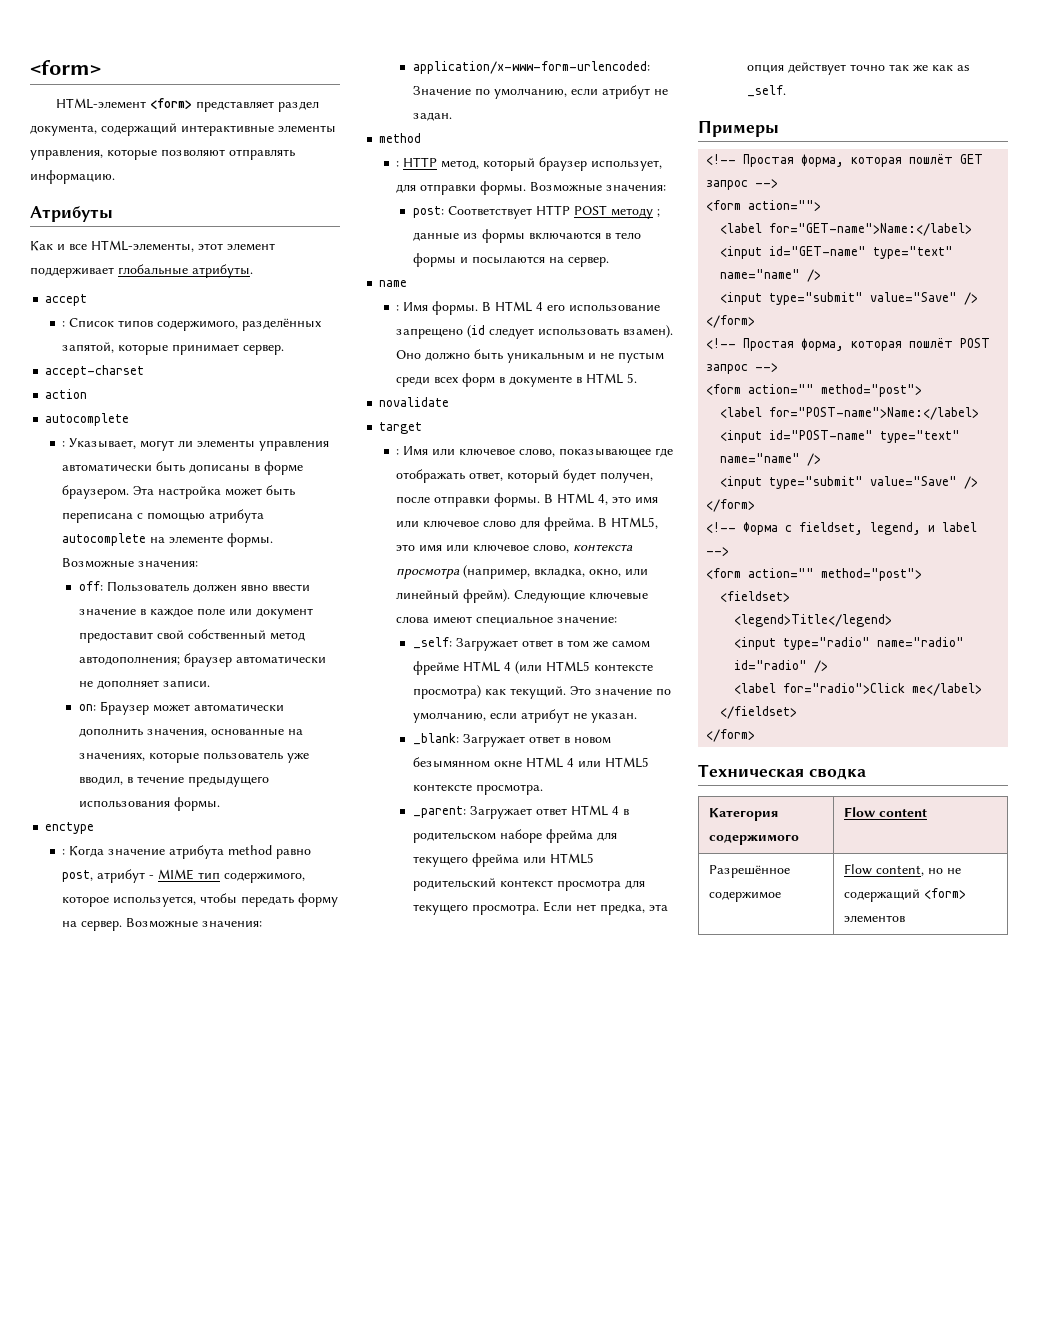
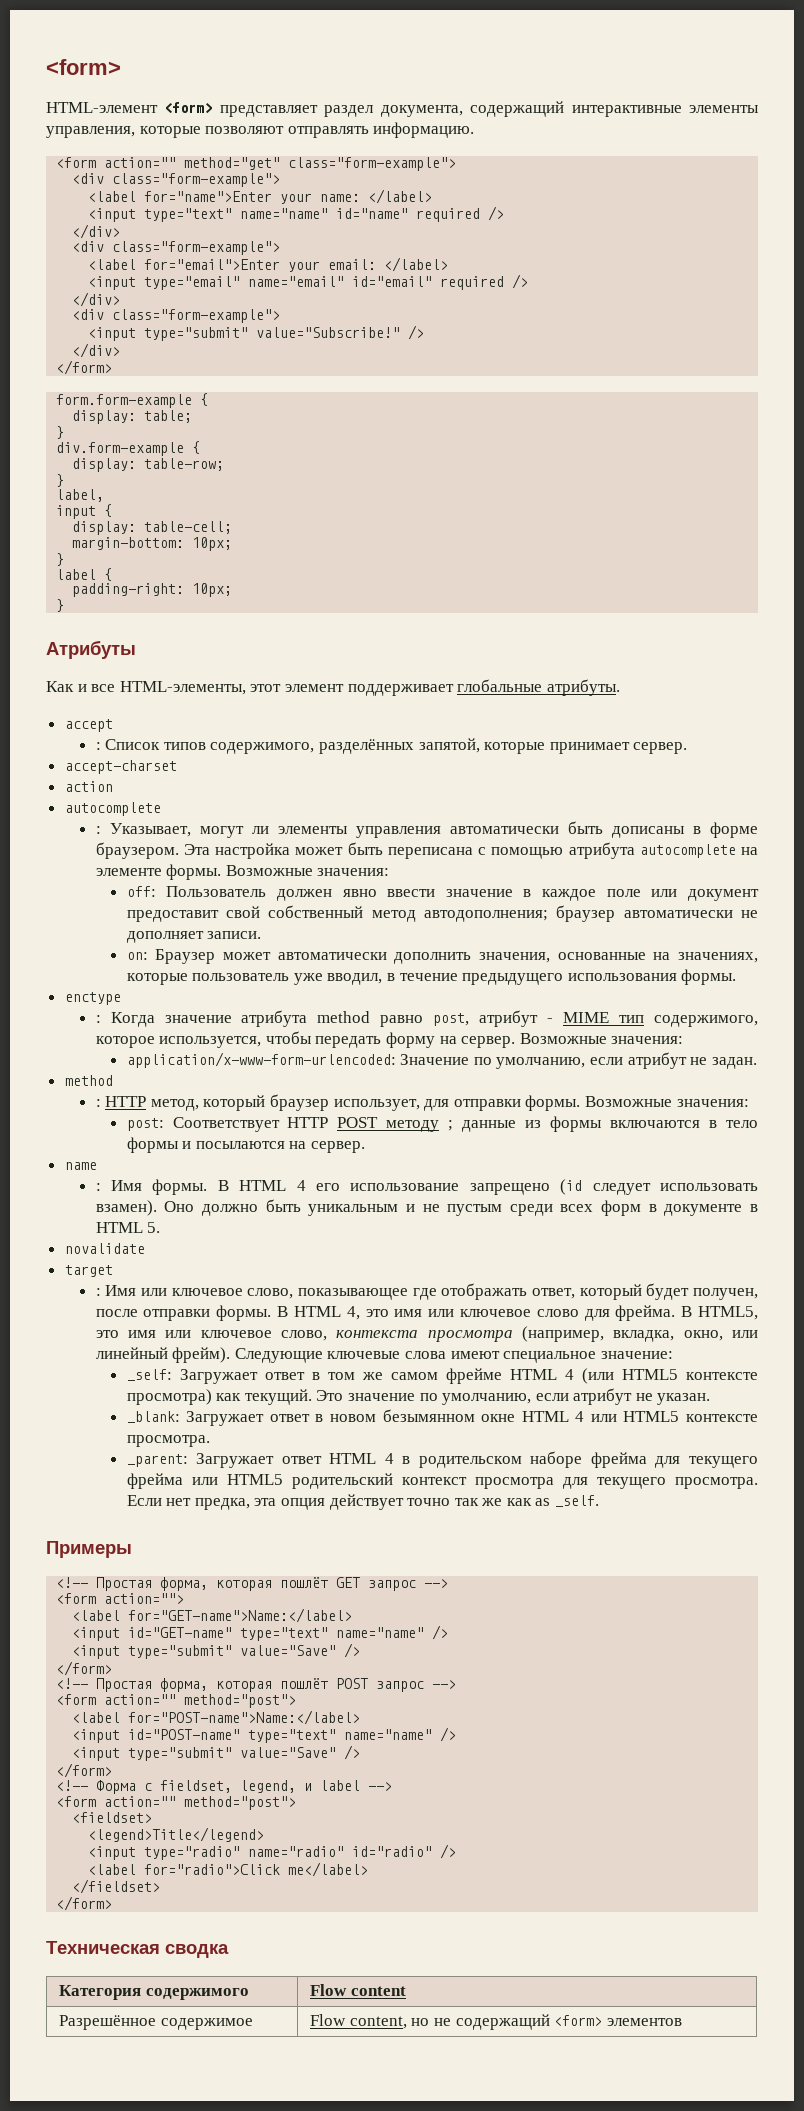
+ <form action="" method="get" class="form-example">
+ <div class="form-example">
+ <label for="name">Enter your name: </label>
+ <input type="text" name="name" id="name" required />
+ </div>
+ <div class="form-example">
+ <label for="email">Enter your email: </label>
+ <input type="email" name="email" id="email" required />
+ </div>
+ <div class="form-example">
+ <input type="submit" value="Subscribe!" />
+ </div>
+ </form>
+ form.form-example {
+ display: table;
+ }
+ div.form-example {
+ display: table-row;
+ }
+ label,
+ input {
+ display: table-cell;
+ margin-bottom: 10px;
+ }
+ label {
+ padding-right: 10px;
+ }

